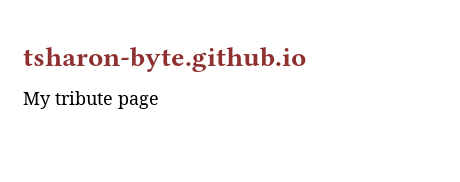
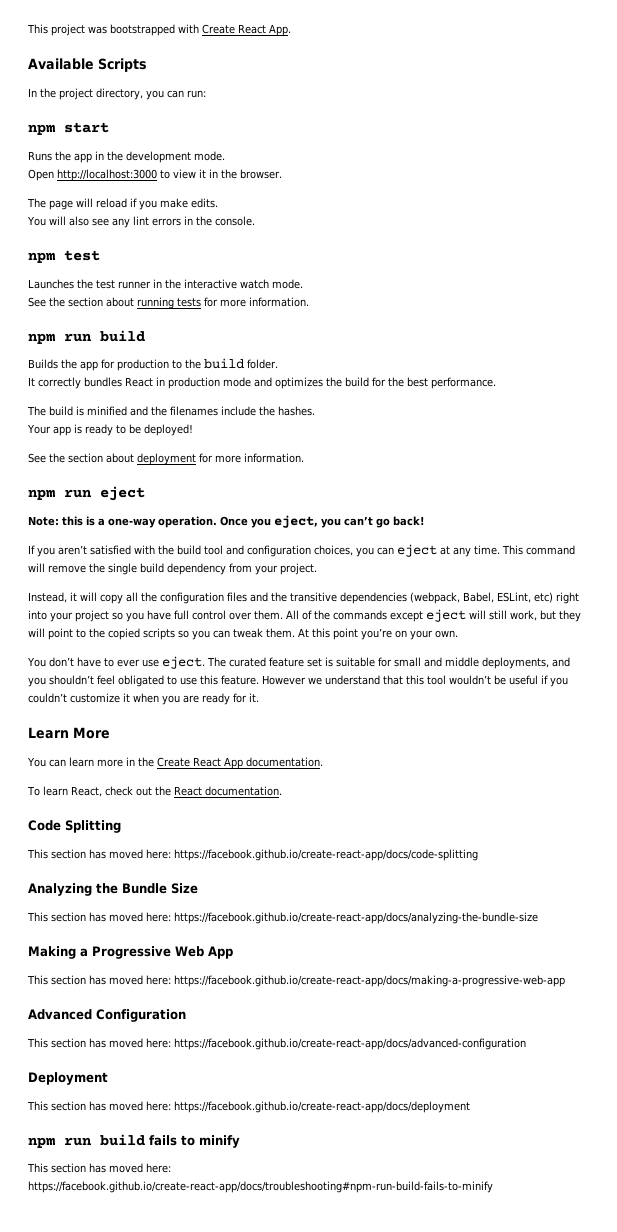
- tsharon-byte.github.io
- My tribute page
+ This project was bootstrapped with Create React App.
+ Available Scripts
+ In the project directory, you can run:
+ npm start
+ Runs the app in the development mode.
+ Open http://localhost:3000 to view it in the browser.
+ The page will reload if you make edits.
+ You will also see any lint errors in the console.
+ npm test
+ Launches the test runner in the interactive watch mode.
+ See the section about running tests for more information.
+ npm run build
+ Builds the app for production to the build folder.
+ It correctly bundles React in production mode and optimizes the build for the best performance.
+ The build is minified and the filenames include the hashes.
+ Your app is ready to be deployed!
+ See the section about deployment for more information.
+ npm run eject
+ Note: this is a one-way operation. Once you eject, you can’t go back!
+ If you aren’t satisfied with the build tool and configuration choices, you can eject at any time. This command will remove the single build dependency from your project.
+ Instead, it will copy all the configuration files and the transitive dependencies (webpack, Babel, ESLint, etc) right into your project so you have full control over them. All of the commands except eject will still work, but they will point to the copied scripts so you can tweak them. At this point you’re on your own.
+ You don’t have to ever use eject. The curated feature set is suitable for small and middle deployments, and you shouldn’t feel obligated to use this feature. However we understand that this tool wouldn’t be useful if you couldn’t customize it when you are ready for it.
+ Learn More
+ You can learn more in the Create React App documentation.
+ To learn React, check out the React documentation.
+ Code Splitting
+ This section has moved here: https://facebook.github.io/create-react-app/docs/code-splitting
+ Analyzing the Bundle Size
+ This section has moved here: https://facebook.github.io/create-react-app/docs/analyzing-the-bundle-size
+ Making a Progressive Web App
+ This section has moved here: https://facebook.github.io/create-react-app/docs/making-a-progressive-web-app
+ Advanced Configuration
+ This section has moved here: https://facebook.github.io/create-react-app/docs/advanced-configuration
+ Deployment
+ This section has moved here: https://facebook.github.io/create-react-app/docs/deployment
+ npm run build fails to minify
+ This section has moved here: https://facebook.github.io/create-react-app/docs/troubleshooting#npm-run-build-fails-to-minify

